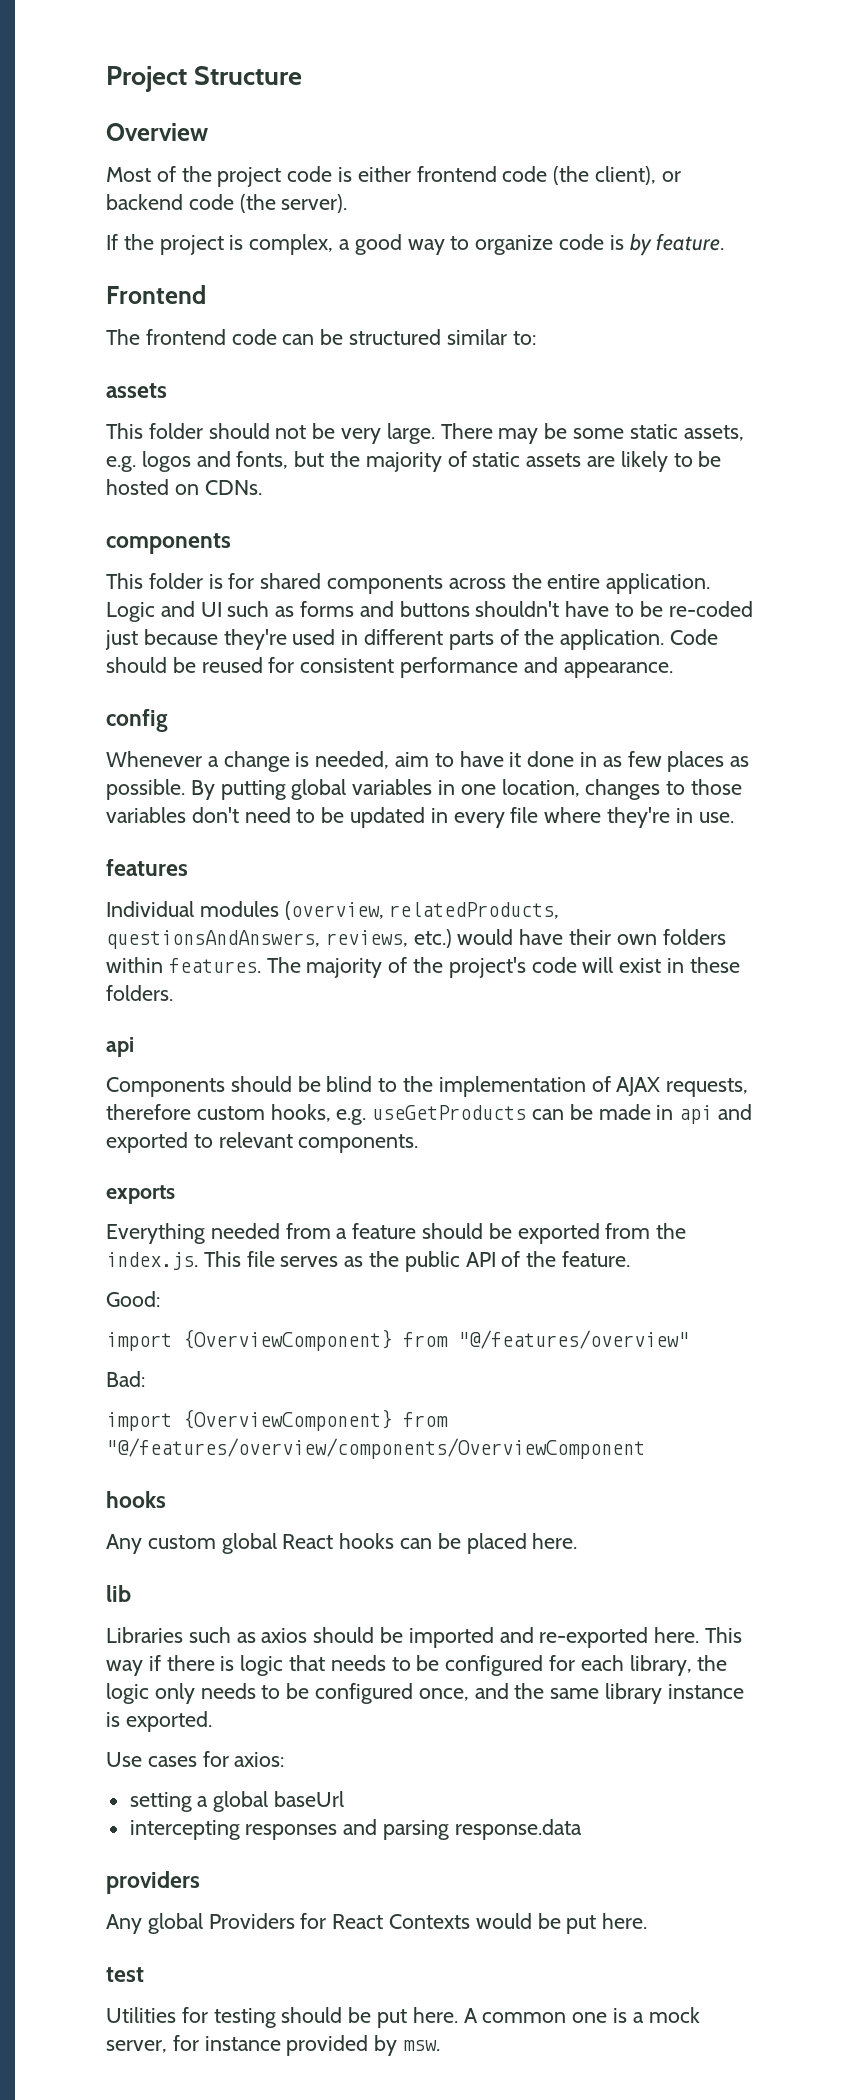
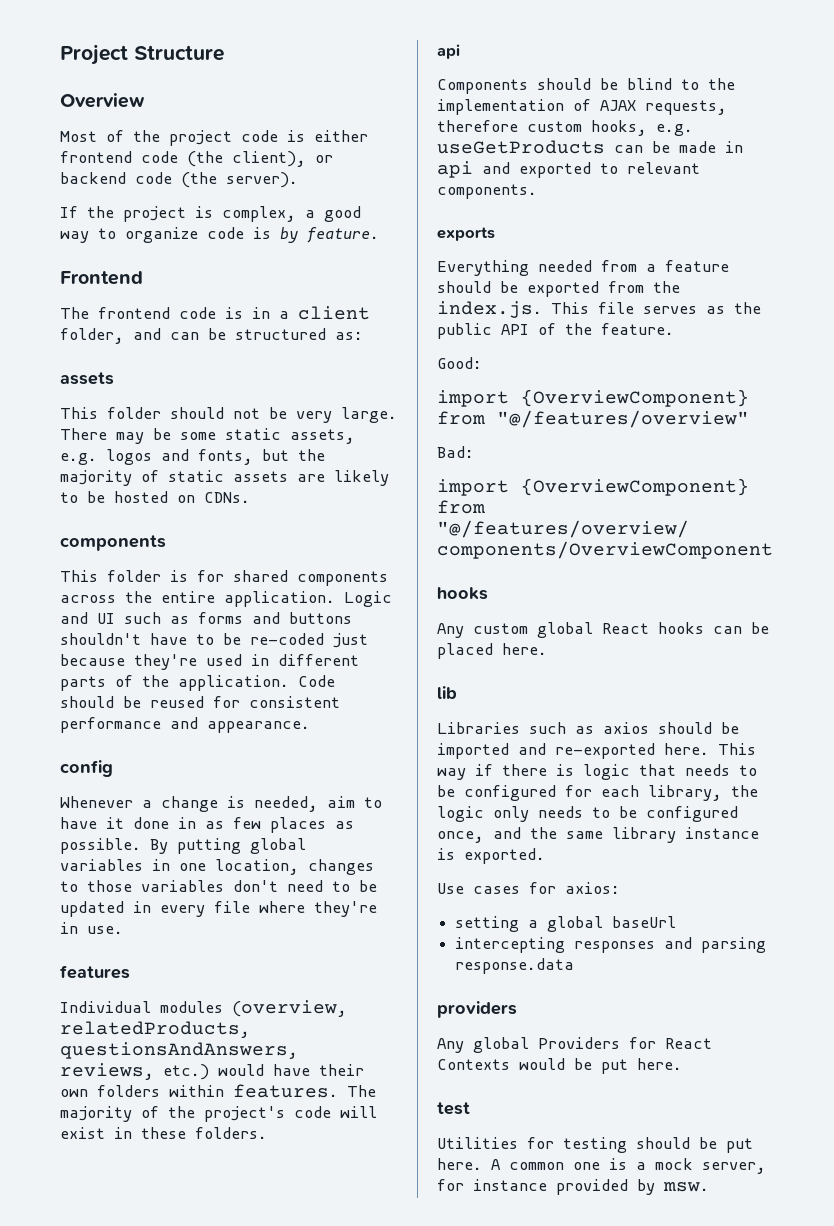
- The frontend code can be structured similar to:
+ The frontend code is in a client folder, and can be structured as:

